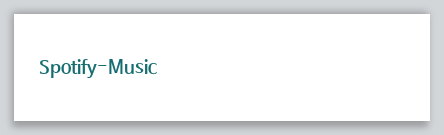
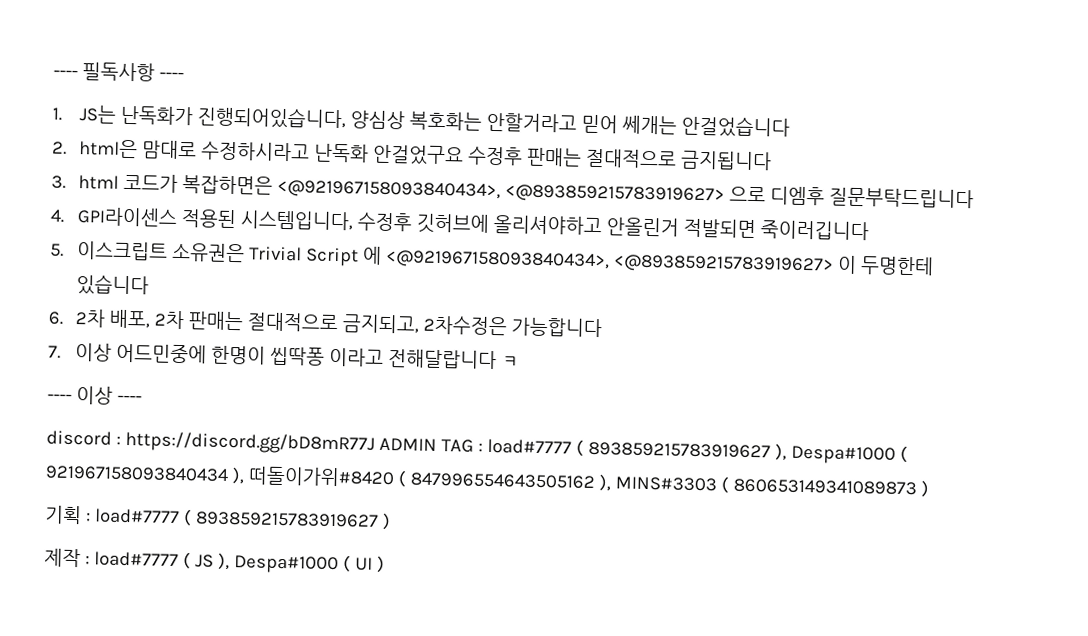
- Spotify-Music
+ ---- 필독사항 ----
+ 1. JS는 난독화가 진행되어있습니다, 양심상 복호화는 안할거라고 믿어 쎄개는 안걸었습니다
+ 2. html은 맘대로 수정하시라고 난독화 안걸었구요 수정후 판매는 절대적으로 금지됩니다
+ 3. html 코드가 복잡하면은 <@921967158093840434>, <@893859215783919627> 으로 디엠후 질문부탁드립니다
+ 4. GPI라이센스 적용된 시스템입니다, 수정후 깃허브에 올리셔야하고 안올린거 적발되면 죽이러깁니다
+ 5. 이스크립트 소유권은 Trivial Script 에 <@921967158093840434>, <@893859215783919627> 이 두명한테 있습니다
+ 6. 2차 배포, 2차 판매는 절대적으로 금지되고, 2차수정은 가능합니다
+ 7. 이상 어드민중에 한명이 씹딱퐁 이라고 전해달랍니다 ㅋ
+ ---- 이상 ----
+ discord : https://discord.gg/bD8mR77J ADMIN TAG : load#7777 ( 893859215783919627 ), Despa#1000 ( 921967158093840434 ), 떠돌이가위#8420 ( 847996554643505162 ), MINS#3303 ( 860653149341089873 )
+ 기획 : load#7777 ( 893859215783919627 )
+ 제작 : load#7777 ( JS ), Despa#1000 ( UI )

